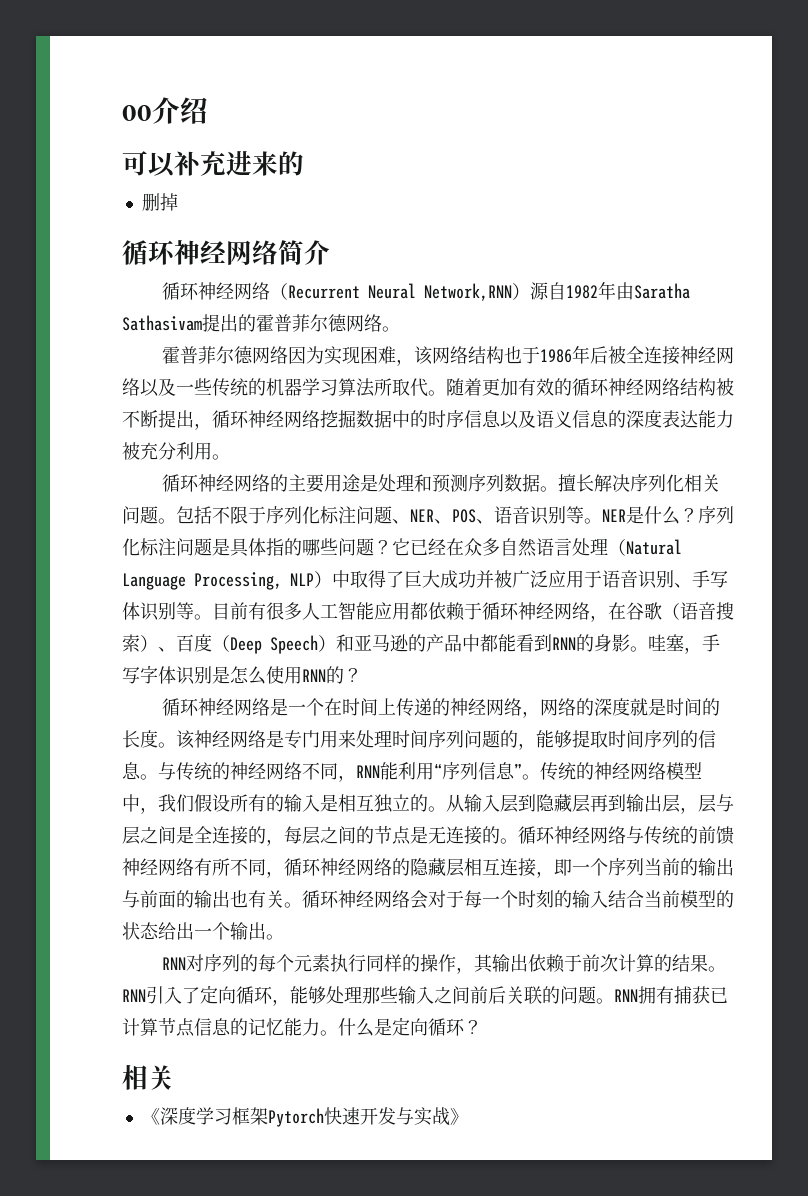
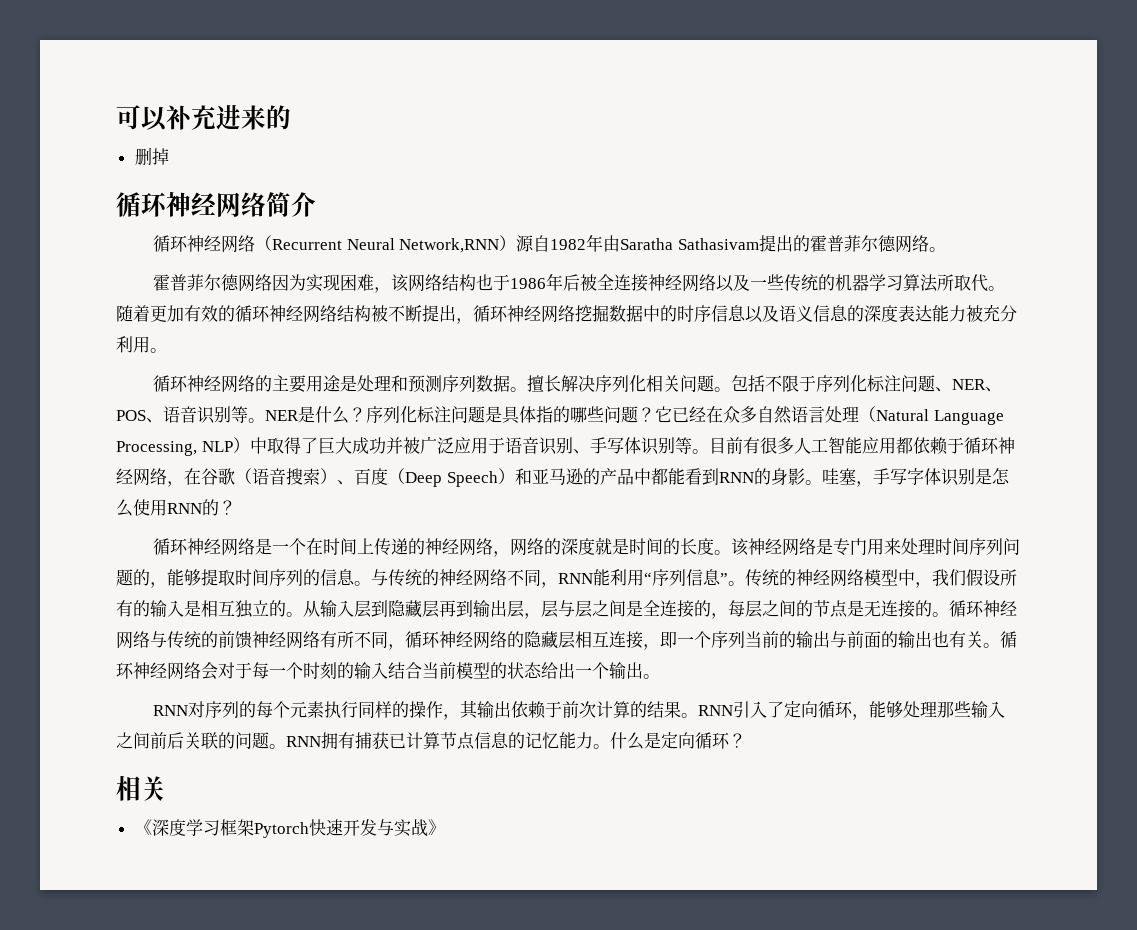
- 00介绍

